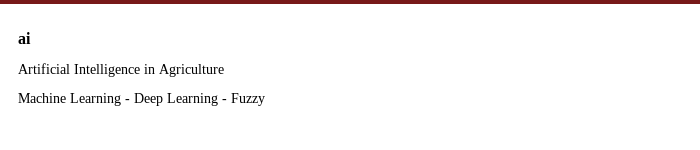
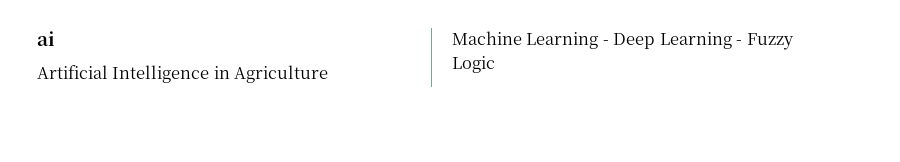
- Machine Learning - Deep Learning - Fuzzy
+ Machine Learning - Deep Learning - Fuzzy Logic

